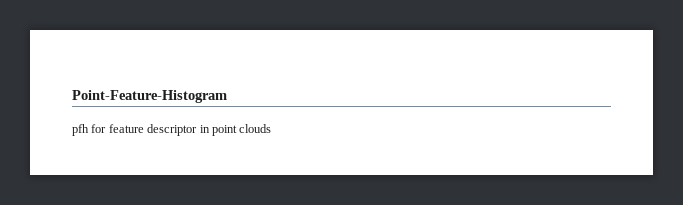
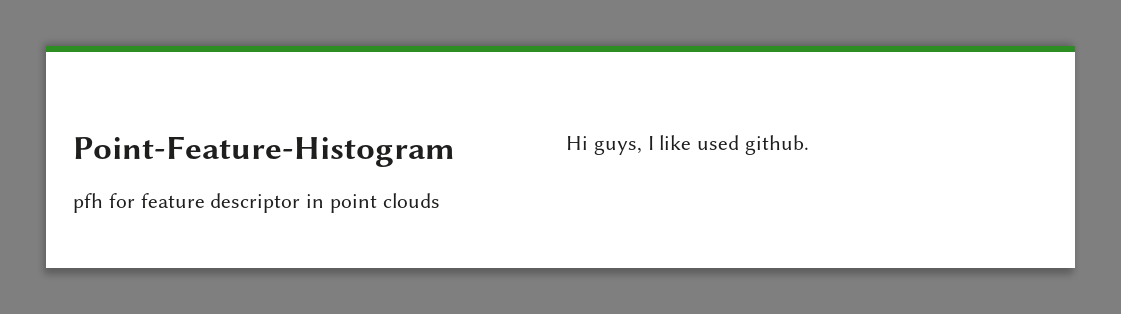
+ Hi guys, I like used github.

